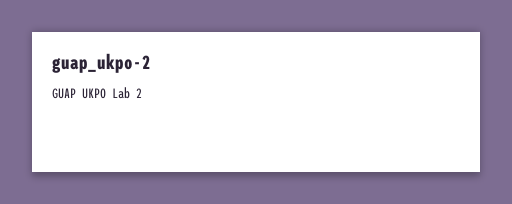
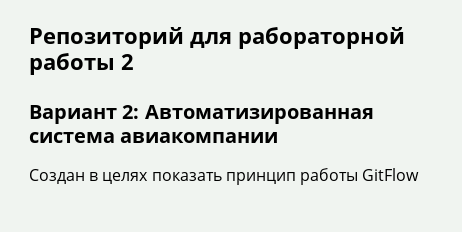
- guap_ukpo-2
- GUAP UKPO Lab 2
+ Репозиторий для рабораторной работы 2
+ Вариант 2: Автоматизированная система авиакомпании
+ Создан в целях показать принцип работы GitFlow

